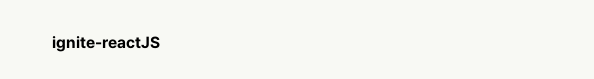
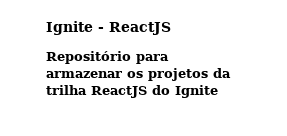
- ignite-reactJS
+ Ignite - ReactJS
+ Repositório para armazenar os projetos da trilha ReactJS do Ignite

